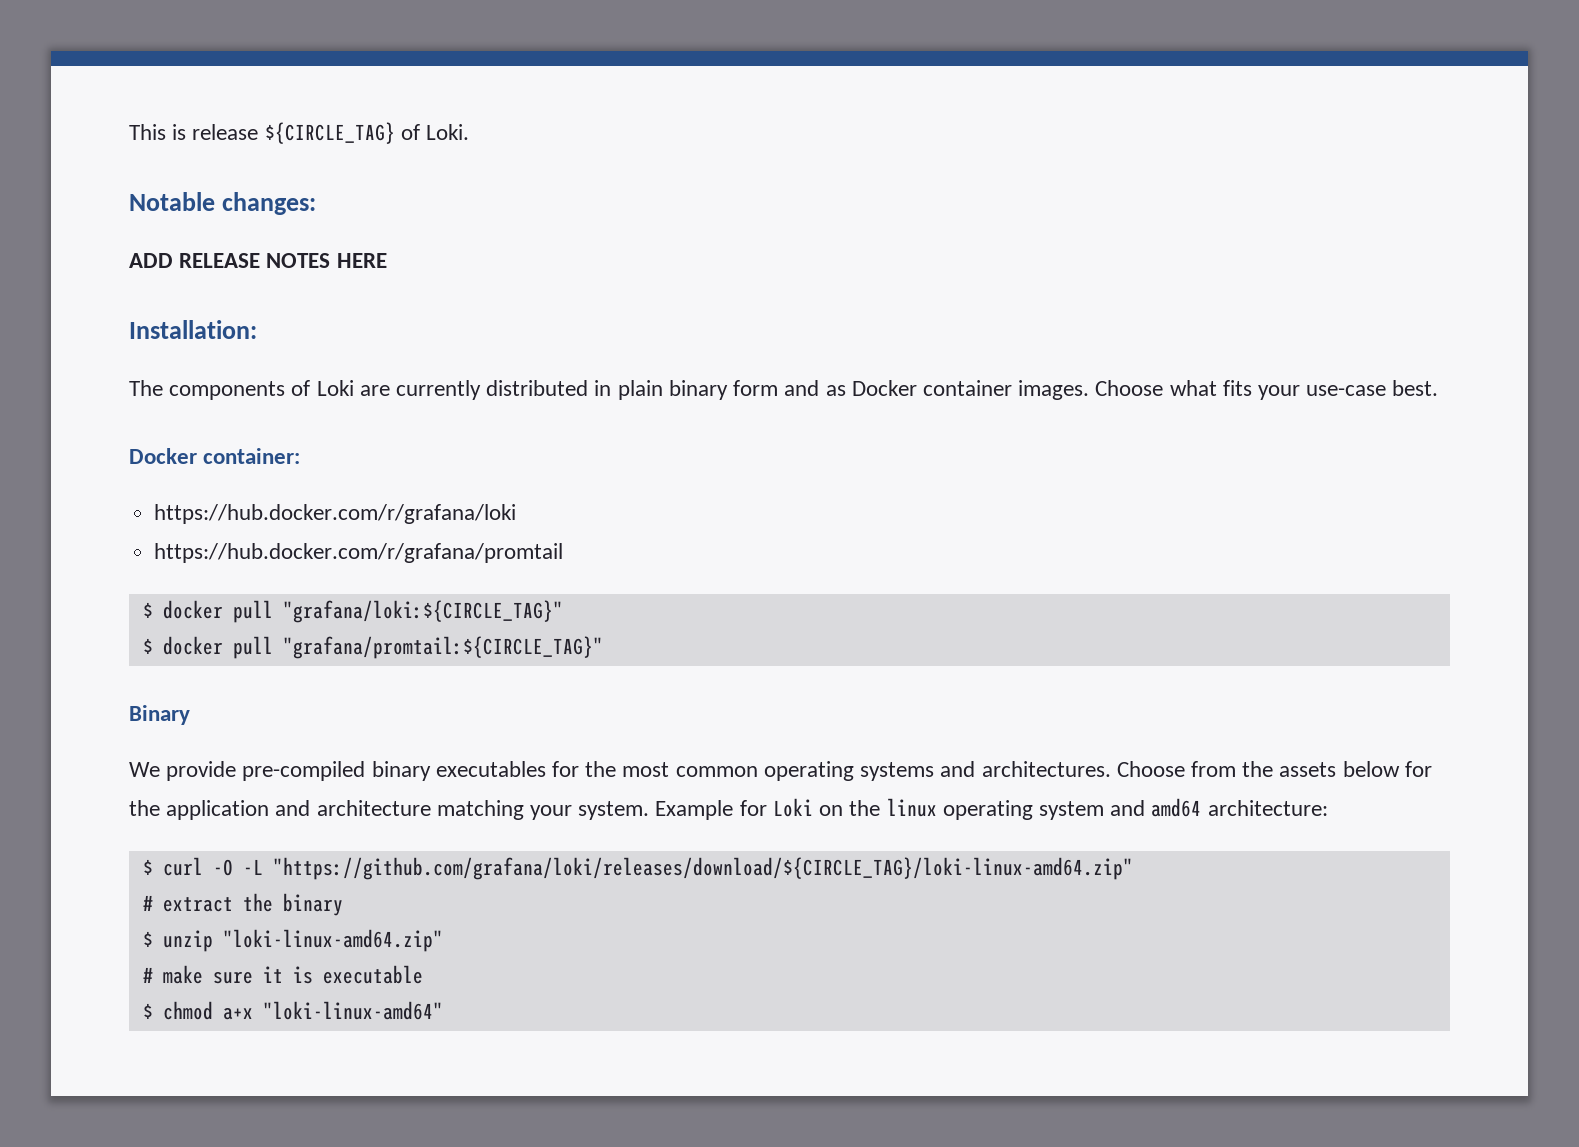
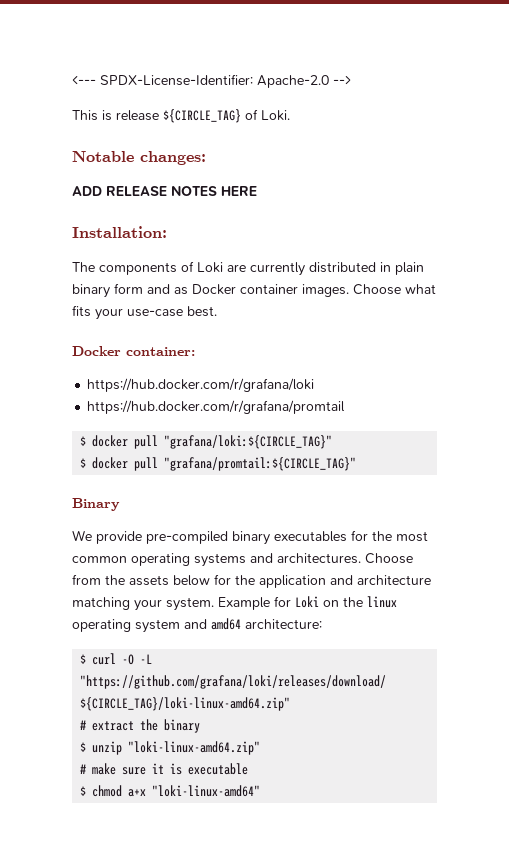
+ <--- SPDX-License-Identifier: Apache-2.0 -->

